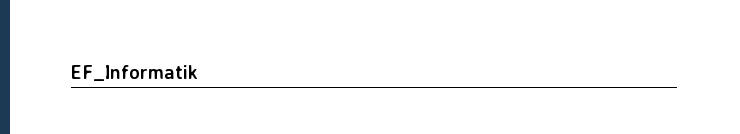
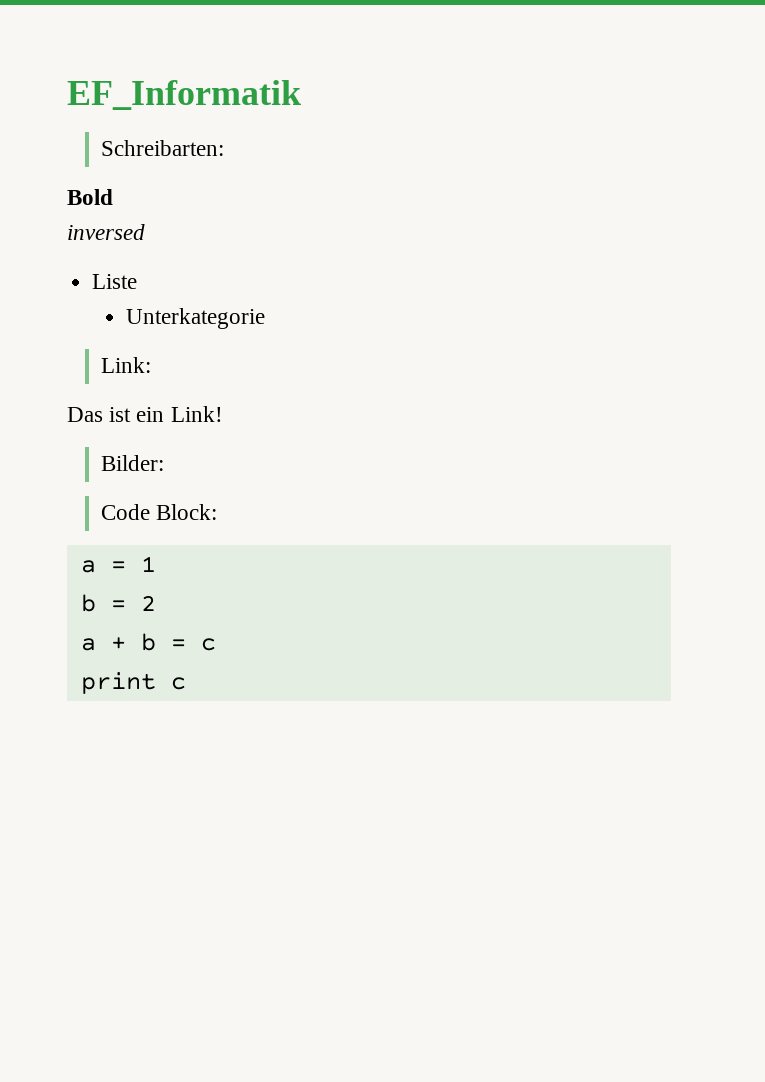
+ Schreibarten:
+ Bold
+ inversed
+ Liste
+ Unterkategorie
+ Link:
+ Das ist ein Link!
+ Bilder:
+ Code Block:
+ a = 1
+ b = 2
+ a + b = c
+ print c

